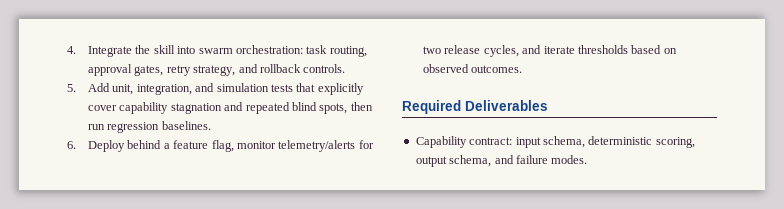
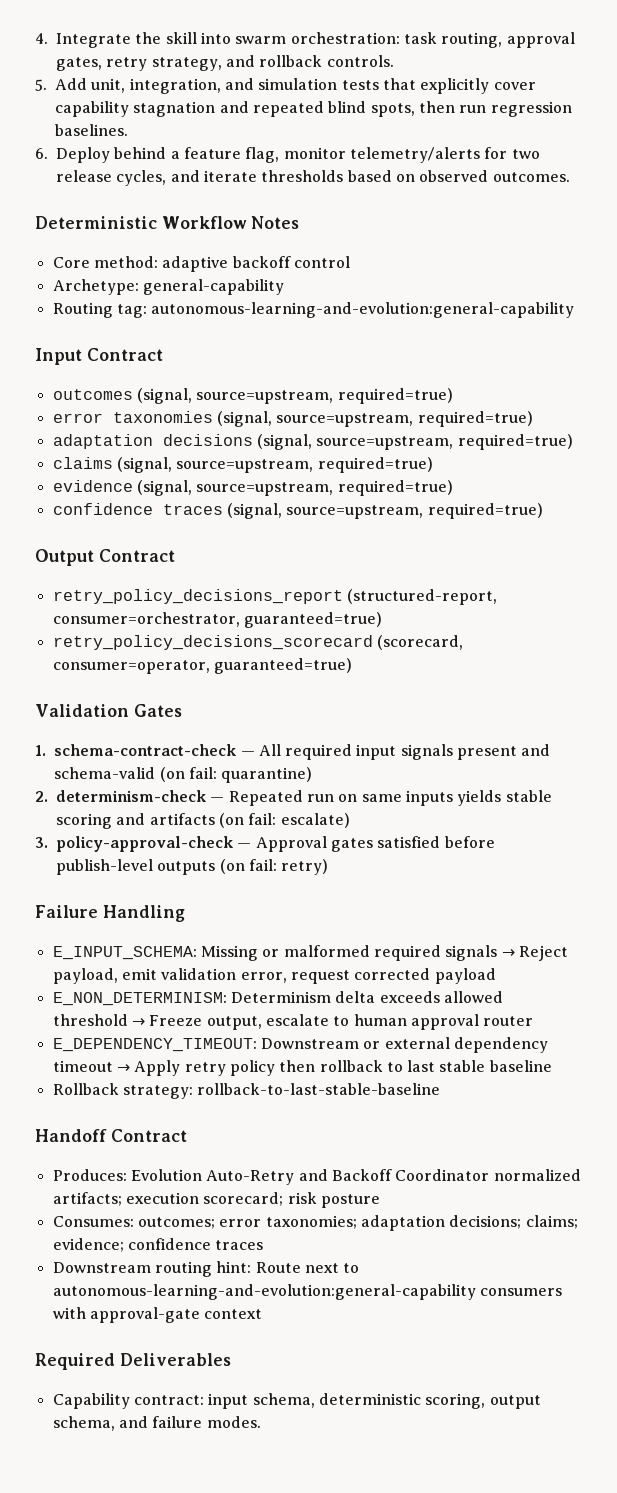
+ Deterministic Workflow Notes
+ Core method: adaptive backoff control
+ Archetype: general-capability
+ Routing tag: autonomous-learning-and-evolution:general-capability
+ Input Contract
+ outcomes (signal, source=upstream, required=true)
+ error taxonomies (signal, source=upstream, required=true)
+ adaptation decisions (signal, source=upstream, required=true)
+ claims (signal, source=upstream, required=true)
+ evidence (signal, source=upstream, required=true)
+ confidence traces (signal, source=upstream, required=true)
+ Output Contract
+ retry_policy_decisions_report (structured-report, consumer=orchestrator, guaranteed=true)
+ retry_policy_decisions_scorecard (scorecard, consumer=operator, guaranteed=true)
+ Validation Gates
+ 1. schema-contract-check — All required input signals present and schema-valid (on fail: quarantine)
+ 2. determinism-check — Repeated run on same inputs yields stable scoring and artifacts (on fail: escalate)
+ 3. policy-approval-check — Approval gates satisfied before publish-level outputs (on fail: retry)
+ Failure Handling
+ E_INPUT_SCHEMA: Missing or malformed required signals → Reject payload, emit validation error, request corrected payload
+ E_NON_DETERMINISM: Determinism delta exceeds allowed threshold → Freeze output, escalate to human approval router
+ E_DEPENDENCY_TIMEOUT: Downstream or external dependency timeout → Apply retry policy then rollback to last stable baseline
+ Rollback strategy: rollback-to-last-stable-baseline
+ Handoff Contract
+ Produces: Evolution Auto-Retry and Backoff Coordinator normalized artifacts; execution scorecard; risk posture
+ Consumes: outcomes; error taxonomies; adaptation decisions; claims; evidence; confidence traces
+ Downstream routing hint: Route next to autonomous-learning-and-evolution:general-capability consumers with approval-gate context

